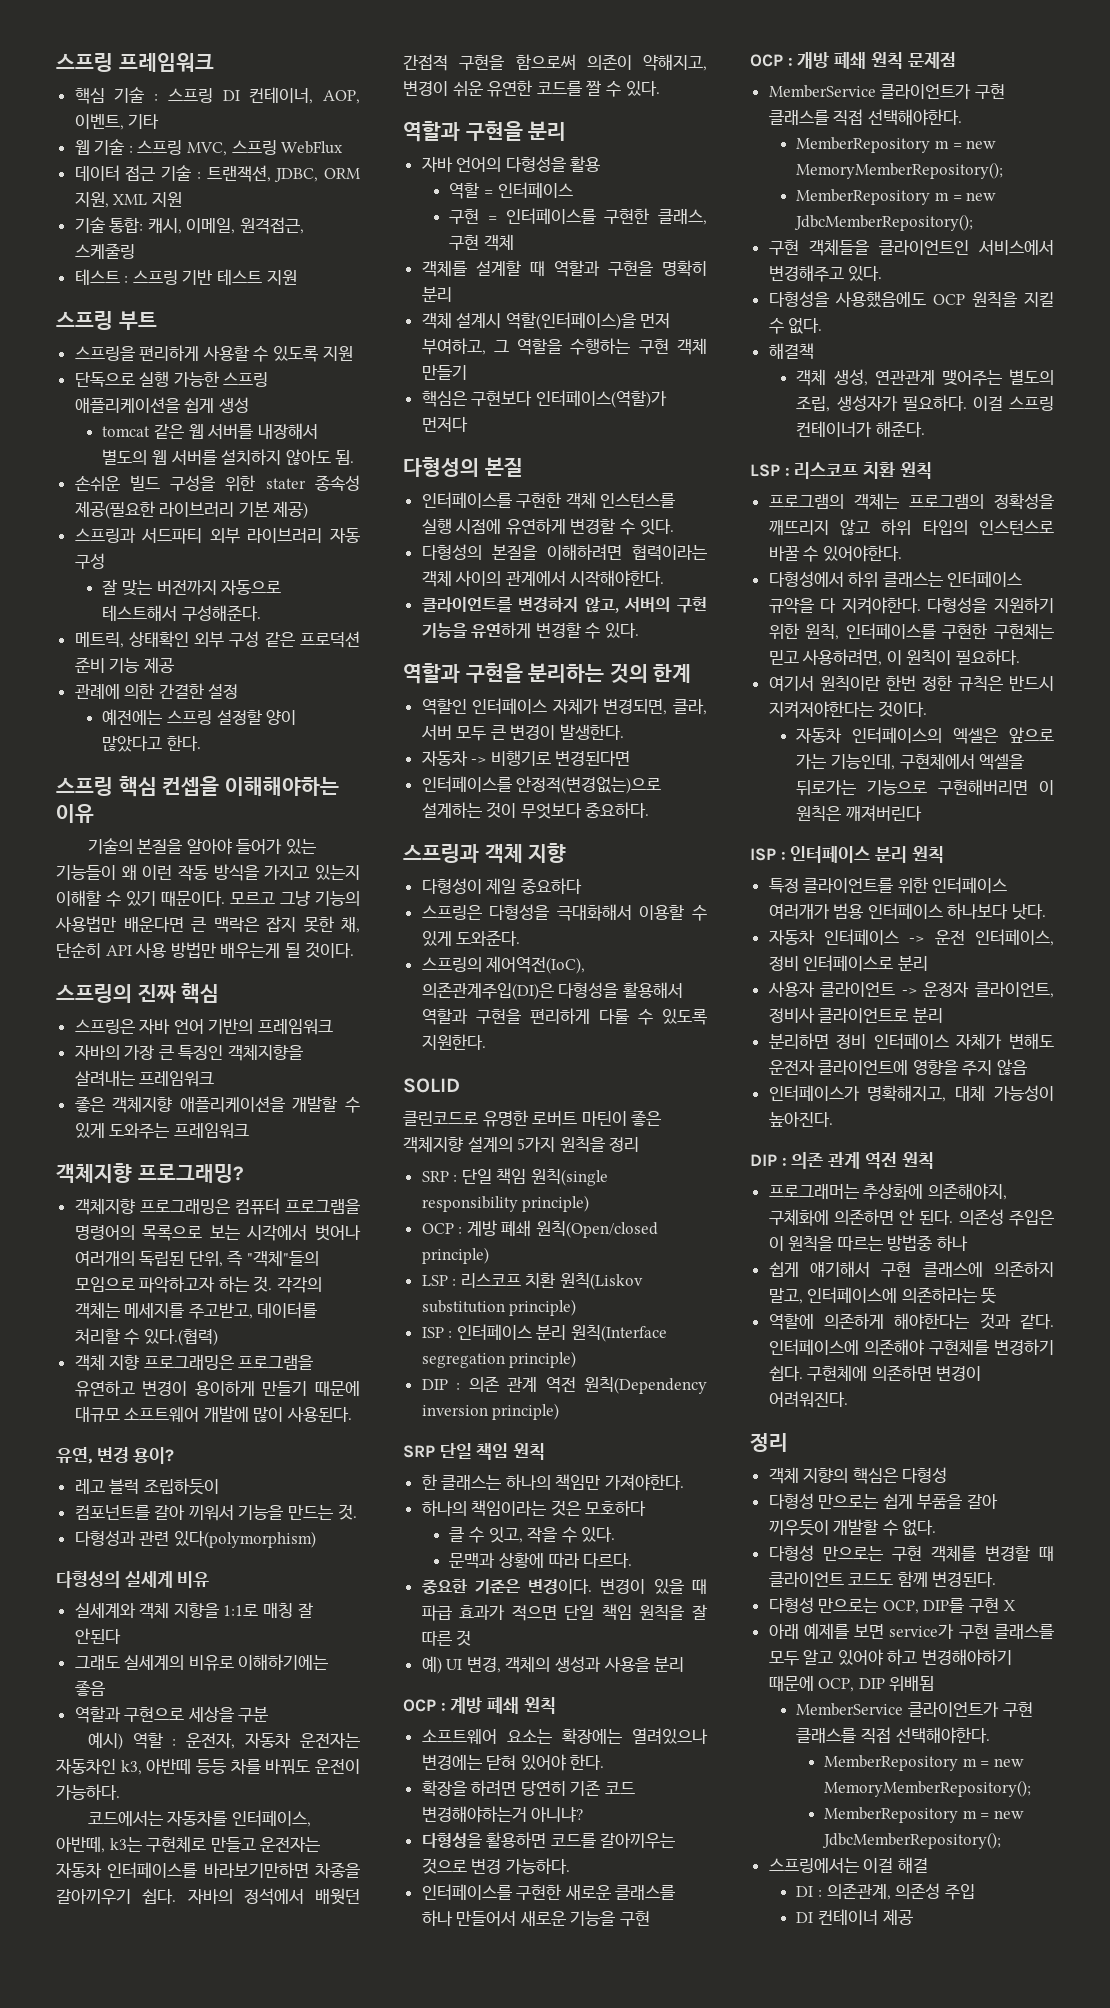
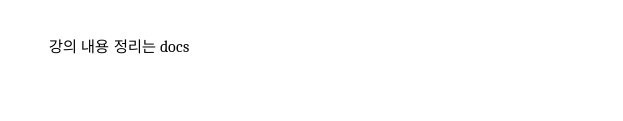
- 스프링 프레임워크
- 핵심 기술 : 스프링 DI 컨테이너, AOP, 이벤트, 기타
- 웹 기술 : 스프링 MVC, 스프링 WebFlux
- 데이터 접근 기술 : 트랜잭션, JDBC, ORM 지원, XML 지원
- 기술 통합: 캐시, 이메일, 원격접근, 스케줄링
- 테스트 : 스프링 기반 테스트 지원
- 스프링 부트
- 스프링을 편리하게 사용할 수 있도록 지원
- 단독으로 실행 가능한 스프링 애플리케이션을 쉽게 생성
- tomcat 같은 웹 서버를 내장해서 별도의 웹 서버를 설치하지 않아도 됨.
- 손쉬운 빌드 구성을 위한 stater 종속성 제공(필요한 라이브러리 기본 제공)
- 스프링과 서드파티 외부 라이브러리 자동 구성
- 잘 맞는 버전까지 자동으로 테스트해서 구성해준다.
- 메트릭, 상태확인 외부 구성 같은 프로덕션 준비 기능 제공
- 관례에 의한 간결한 설정
- 예전에는 스프링 설정할 양이 많았다고 한다.
- 스프링 핵심 컨셉을 이해해야하는 이유
- 기술의 본질을 알아야 들어가 있는 기능들이 왜 이런 작동 방식을 가지고 있는지 이해할 수 있기 때문이다. 모르고 그냥 기능의 사용법만 배운다면 큰 맥락은 잡지 못한 채, 단순히 API 사용 방법만 배우는게 될 것이다.
- 스프링의 진짜 핵심
- 스프링은 자바 언어 기반의 프레임워크
- 자바의 가장 큰 특징인 객체지향을 살려내는 프레임워크
- 좋은 객체지향 애플리케이션을 개발할 수 있게 도와주는 프레임워크
- 객체지향 프로그래밍?
- 객체지향 프로그래밍은 컴퓨터 프로그램을 명령어의 목록으로 보는 시각에서 벗어나 여러개의 독립된 단위, 즉 "객체"들의 모임으로 파악하고자 하는 것. 각각의 객체는 메세지를 주고받고, 데이터를 처리할 수 있다.(협력)
- 객체 지향 프로그래밍은 프로그램을 유연하고 변경이 용이하게 만들기 때문에 대규모 소프트웨어 개발에 많이 사용된다.
- 유연, 변경 용이?
- 레고 블럭 조립하듯이
- 컴포넌트를 갈아 끼워서 기능을 만드는 것.
- 다형성과 관련 있다(polymorphism)
- 다형성의 실세계 비유
- 실세계와 객체 지향을 1:1로 매칭 잘 안된다
- 그래도 실세계의 비유로 이해하기에는 좋음
- 역할과 구현으로 세상을 구분
- 예시) 역할 : 운전자, 자동차 운전자는 자동차인 k3, 아반떼 등등 차를 바꿔도 운전이 가능하다.
- 코드에서는 자동차를 인터페이스, 아반떼, k3는 구현체로 만들고 운전자는 자동차 인터페이스를 바라보기만하면 차종을 갈아끼우기 쉽다. 자바의 정석에서 배웟던 간접적 구현을 함으로써 의존이 약해지고, 변경이 쉬운 유연한 코드를 짤 수 있다.
- 역할과 구현을 분리
- 자바 언어의 다형성을 활용
- 역할 = 인터페이스
- 구현 = 인터페이스를 구현한 클래스, 구현 객체
- 객체를 설계할 때 역할과 구현을 명확히 분리
- 객체 설계시 역할(인터페이스)을 먼저 부여하고, 그 역할을 수행하는 구현 객체 만들기
- 핵심은 구현보다 인터페이스(역할)가 먼저다
- 다형성의 본질
- 인터페이스를 구현한 객체 인스턴스를 실행 시점에 유연하게 변경할 수 잇다.
- 다형성의 본질을 이해하려면 협력이라는 객체 사이의 관계에서 시작해야한다.
- 클라이언트를 변경하지 않고, 서버의 구현 기능을 유연하게 변경할 수 있다.
- 역할과 구현을 분리하는 것의 한계
- 역할인 인터페이스 자체가 변경되면, 클라, 서버 모두 큰 변경이 발생한다.
- 자동차 -> 비행기로 변경된다면
- 인터페이스를 안정적(변경없는)으로 설계하는 것이 무엇보다 중요하다.
- 스프링과 객체 지향
- 다형성이 제일 중요하다
- 스프링은 다형성을 극대화해서 이용할 수 있게 도와준다.
- 스프링의 제어역전(IoC), 의존관계주입(DI)은 다형성을 활용해서 역할과 구현을 편리하게 다룰 수 있도록 지원한다.
- SOLID
- 클린코드로 유명한 로버트 마틴이 좋은 객체지향 설계의 5가지 원칙을 정리
- SRP : 단일 책임 원칙(single responsibility principle)
- OCP : 계방 폐쇄 원칙(Open/closed principle)
- LSP : 리스코프 치환 원칙(Liskov substitution principle)
- ISP : 인터페이스 분리 원칙(Interface segregation principle)
- DIP : 의존 관계 역전 원칙(Dependency inversion principle)
- SRP 단일 책임 원칙
- 한 클래스는 하나의 책임만 가져야한다.
- 하나의 책임이라는 것은 모호하다
- 클 수 잇고, 작을 수 있다.
- 문맥과 상황에 따라 다르다.
- 중요한 기준은 변경이다. 변경이 있을 때 파급 효과가 적으면 단일 책임 원칙을 잘 따른 것
- 예) UI 변경, 객체의 생성과 사용을 분리
- OCP : 계방 폐쇄 원칙
- 소프트웨어 요소는 확장에는 열려있으나 변경에는 닫혀 있어야 한다.
- 확장을 하려면 당연히 기존 코드 변경해야하는거 아니냐?
- 다형성을 활용하면 코드를 갈아끼우는 것으로 변경 가능하다.
- 인터페이스를 구현한 새로운 클래스를 하나 만들어서 새로운 기능을 구현
- OCP : 개방 폐쇄 원칙 문제점
- MemberService 클라이언트가 구현 클래스를 직접 선택해야한다.
- MemberRepository m = new MemoryMemberRepository();
- MemberRepository m = new JdbcMemberRepository();
- 구현 객체들을 클라이언트인 서비스에서 변경해주고 있다.
- 다형성을 사용했음에도 OCP 원칙을 지킬 수 없다.
- 해결책
- 객체 생성, 연관관계 맺어주는 별도의 조립, 생성자가 필요하다. 이걸 스프링 컨테이너가 해준다.
- LSP : 리스코프 치환 원칙
- 프로그램의 객체는 프로그램의 정확성을 깨뜨리지 않고 하위 타입의 인스턴스로 바꿀 수 있어야한다.
- 다형성에서 하위 클래스는 인터페이스 규약을 다 지켜야한다. 다형성을 지원하기 위한 원칙, 인터페이스를 구현한 구현체는 믿고 사용하려면, 이 원칙이 필요하다.
- 여기서 원칙이란 한번 정한 규칙은 반드시 지켜저야한다는 것이다.
- 자동차 인터페이스의 엑셀은 앞으로 가는 기능인데, 구현체에서 엑셀을 뒤로가는 기능으로 구현해버리면 이 원칙은 깨져버린다
- ISP : 인터페이스 분리 원칙
- 특정 클라이언트를 위한 인터페이스 여러개가 범용 인터페이스 하나보다 낫다.
- 자동차 인터페이스 -> 운전 인터페이스, 정비 인터페이스로 분리
- 사용자 클라이언트 -> 운정자 클라이언트, 정비사 클라이언트로 분리
- 분리하면 정비 인터페이스 자체가 변해도 운전자 클라이언트에 영향을 주지 않음
- 인터페이스가 명확해지고, 대체 가능성이 높아진다.
- DIP : 의존 관계 역전 원칙
- 프로그래머는 추상화에 의존해야지, 구체화에 의존하면 안 된다. 의존성 주입은 이 원칙을 따르는 방법중 하나
- 쉽게 얘기해서 구현 클래스에 의존하지 말고, 인터페이스에 의존하라는 뜻
- 역할에 의존하게 해야한다는 것과 같다. 인터페이스에 의존해야 구현체를 변경하기 쉽다. 구현체에 의존하면 변경이 어려워진다.
- 정리
- 객체 지향의 핵심은 다형성
- 다형성 만으로는 쉽게 부품을 갈아 끼우듯이 개발할 수 없다.
- 다형성 만으로는 구현 객체를 변경할 때 클라이언트 코드도 함께 변경된다.
- 다형성 만으로는 OCP, DIP를 구현 X
- 아래 예제를 보면 service가 구현 클래스를 모두 알고 있어야 하고 변경해야하기 때문에 OCP, DIP 위배됨
- MemberService 클라이언트가 구현 클래스를 직접 선택해야한다.
- MemberRepository m = new MemoryMemberRepository();
- MemberRepository m = new JdbcMemberRepository();
- 스프링에서는 이걸 해결
- DI : 의존관계, 의존성 주입
- DI 컨테이너 제공
+ 강의 내용 정리는 docs

